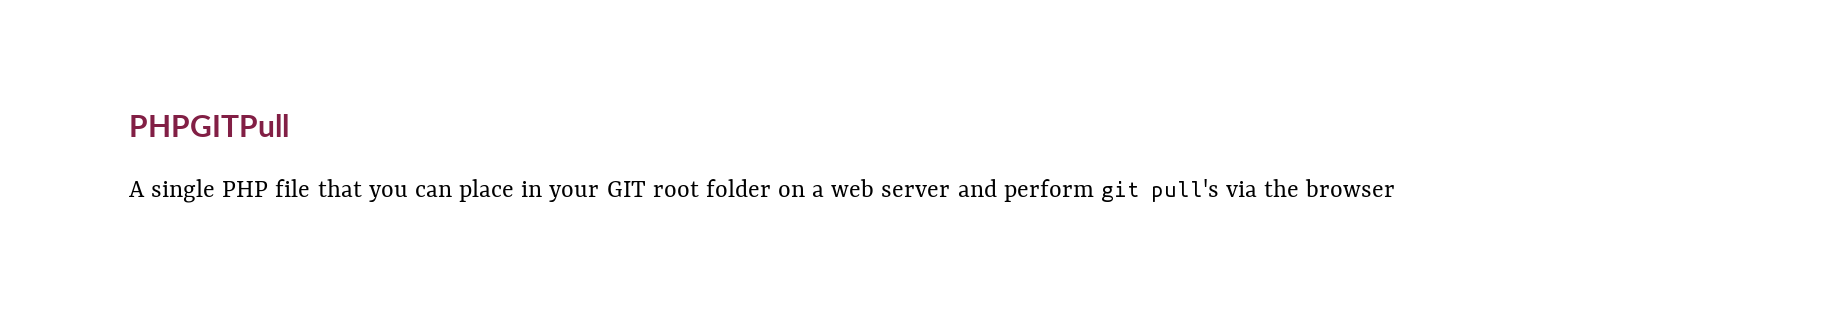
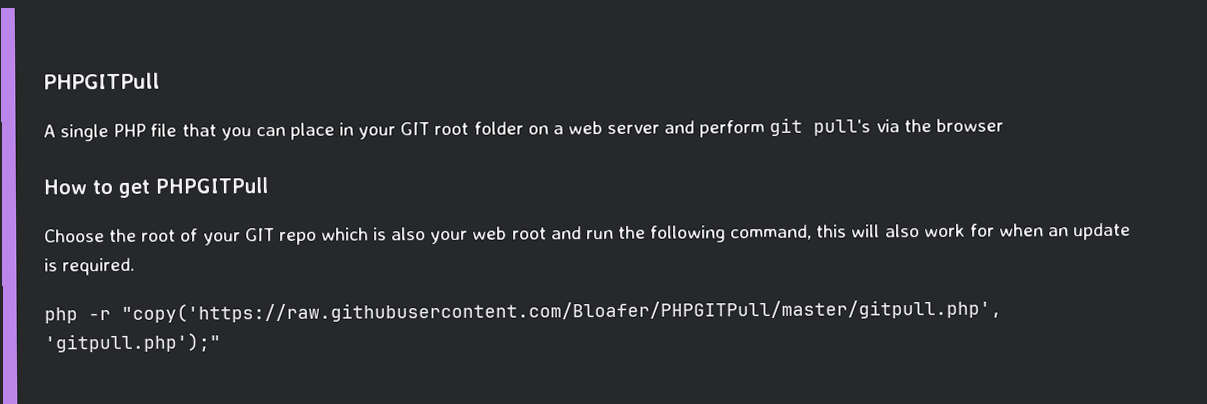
+ How to get PHPGITPull
+ Choose the root of your GIT repo which is also your web root and run the following command, this will also work for when an update is required.
+ php -r "copy('https://raw.githubusercontent.com/Bloafer/PHPGITPull/master/gitpull.php', 'gitpull.php');"

